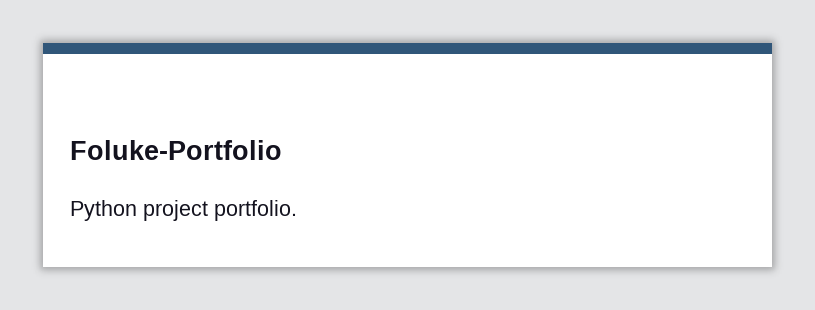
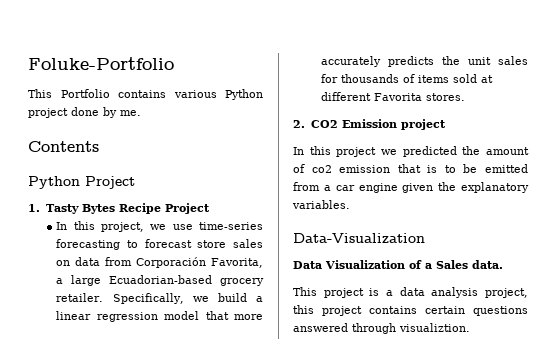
- Python project portfolio.
+ This Portfolio contains various Python project done by me.
+ Contents
+ Python Project
+ 1. Tasty Bytes Recipe Project
+ In this project, we use time-series forecasting to forecast store sales on data from Corporación Favorita, a large Ecuadorian-based grocery retailer. Specifically, we build a linear regression model that more accurately predicts the unit sales for thousands of items sold at different Favorita stores.
+ 2. CO2 Emission project
+ In this project we predicted the amount of co2 emission that is to be emitted from a car engine given the explanatory variables.
+ Data-Visualization
+ Data Visualization of a Sales data.
+ This project is a data analysis project, this project contains certain questions answered through visualiztion.

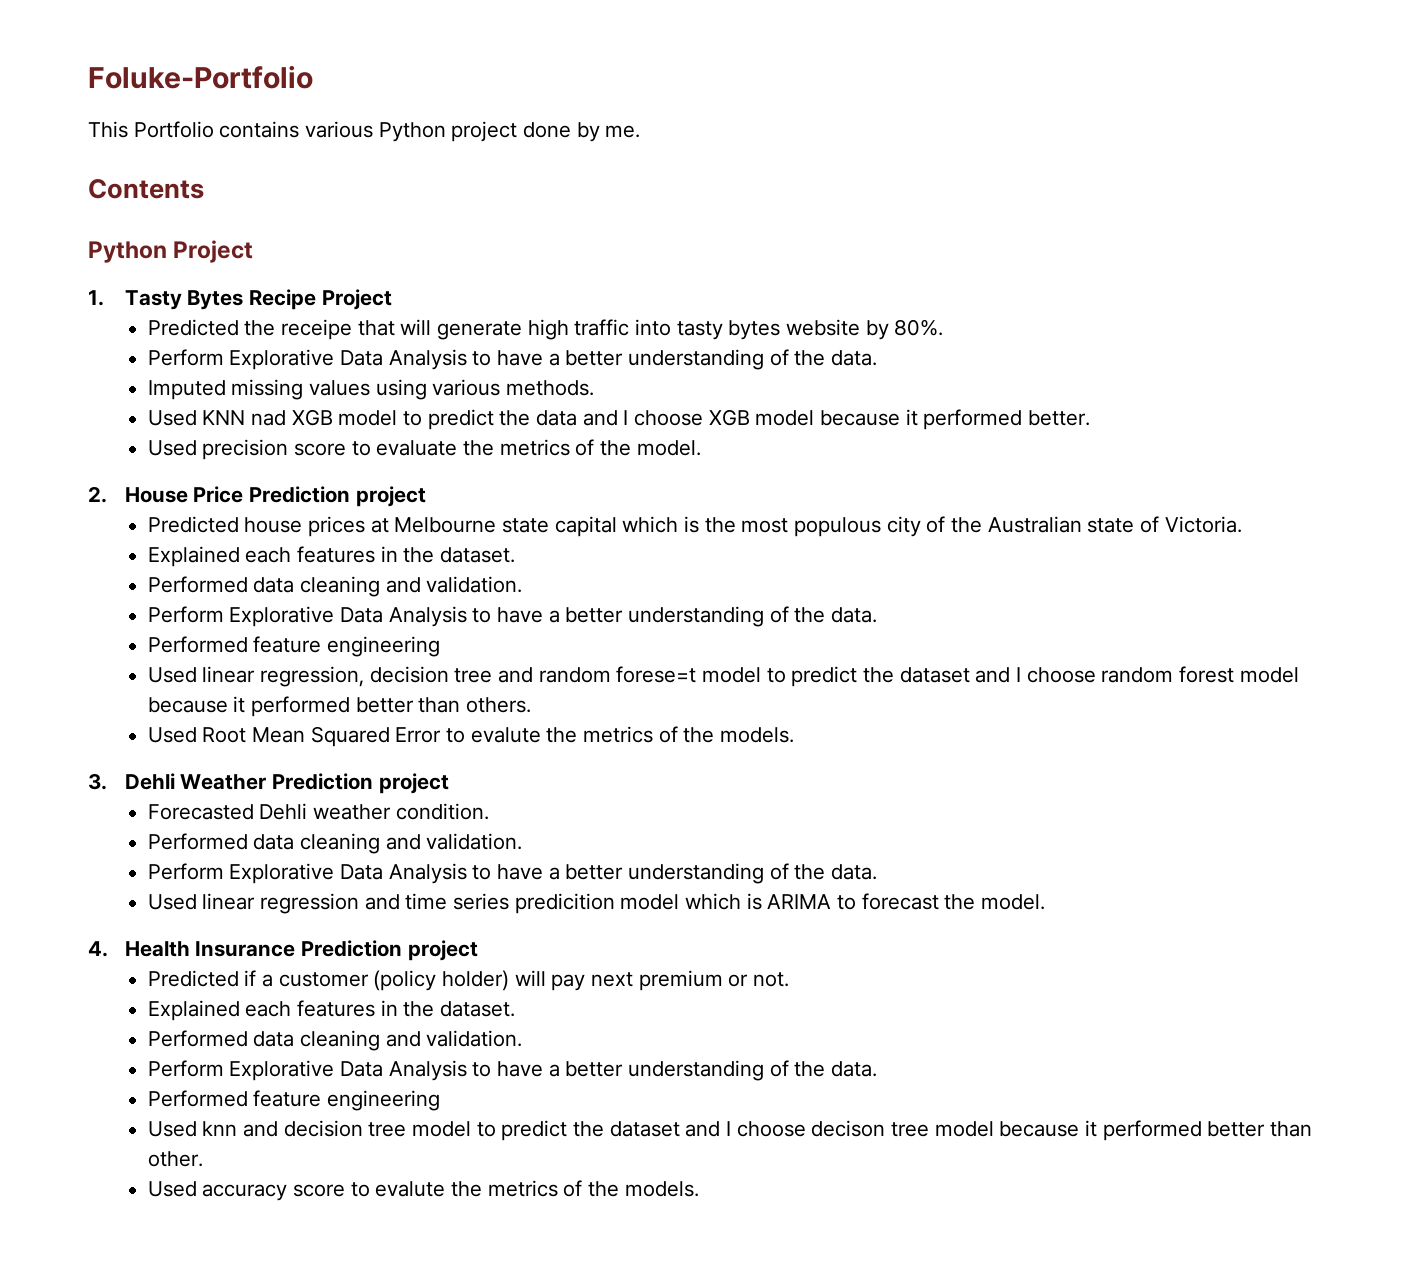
- In this project, we use time-series forecasting to forecast store sales on data from Corporación Favorita, a large Ecuadorian-based grocery retailer. Specifically, we build a linear regression model that more accurately predicts the unit sales for thousands of items sold at different Favorita stores.
- 2. CO2 Emission project
- In this project we predicted the amount of co2 emission that is to be emitted from a car engine given the explanatory variables.
- Data-Visualization
- Data Visualization of a Sales data.
- This project is a data analysis project, this project contains certain questions answered through visualiztion.
+ Predicted the receipe that will generate high traffic into tasty bytes website by 80%.
+ Perform Explorative Data Analysis to have a better understanding of the data.
+ Imputed missing values using various methods.
+ Used KNN nad XGB model to predict the data and I choose XGB model because it performed better.
+ Used precision score to evaluate the metrics of the model.
+ 2. House Price Prediction project
+ Predicted house prices at Melbourne state capital which is the most populous city of the Australian state of Victoria.
+ Explained each features in the dataset.
+ Performed data cleaning and validation.
+ Perform Explorative Data Analysis to have a better understanding of the data.
+ Performed feature engineering
+ Used linear regression, decision tree and random forese=t model to predict the dataset and I choose random forest model because it performed better than others.
+ Used Root Mean Squared Error to evalute the metrics of the models.
+ 3. Dehli Weather Prediction project
+ Forecasted Dehli weather condition.
+ Performed data cleaning and validation.
+ Perform Explorative Data Analysis to have a better understanding of the data.
+ Used linear regression and time series predicition model which is ARIMA to forecast the model.
+ 4. Health Insurance Prediction project
+ Predicted if a customer (policy holder) will pay next premium or not.
+ Explained each features in the dataset.
+ Performed data cleaning and validation.
+ Perform Explorative Data Analysis to have a better understanding of the data.
+ Performed feature engineering
+ Used knn and decision tree model to predict the dataset and I choose decison tree model because it performed better than other.
+ Used accuracy score to evalute the metrics of the models.

